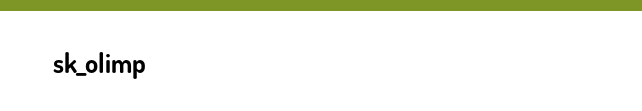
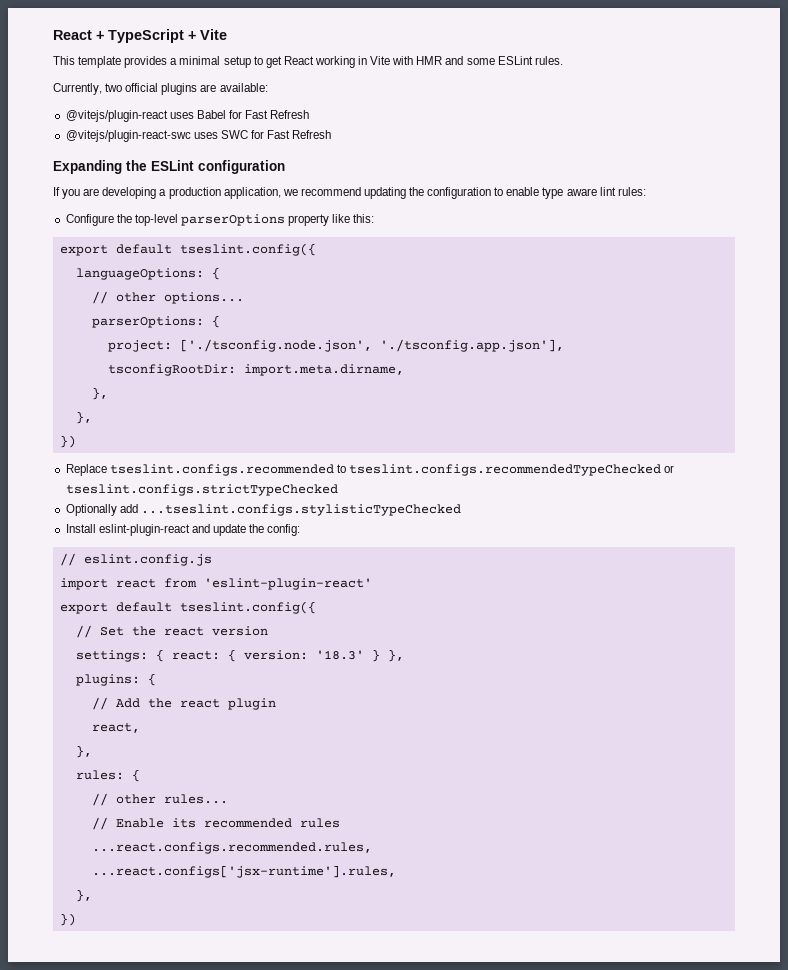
- sk_olimp
+ React + TypeScript + Vite
+ This template provides a minimal setup to get React working in Vite with HMR and some ESLint rules.
+ Currently, two official plugins are available:
+ @vitejs/plugin-react uses Babel for Fast Refresh
+ @vitejs/plugin-react-swc uses SWC for Fast Refresh
+ Expanding the ESLint configuration
+ If you are developing a production application, we recommend updating the configuration to enable type aware lint rules:
+ Configure the top-level parserOptions property like this:
+ export default tseslint.config({
+ languageOptions: {
+ // other options...
+ parserOptions: {
+ project: ['./tsconfig.node.json', './tsconfig.app.json'],
+ tsconfigRootDir: import.meta.dirname,
+ },
+ },
+ })
+ Replace tseslint.configs.recommended to tseslint.configs.recommendedTypeChecked or tseslint.configs.strictTypeChecked
+ Optionally add ...tseslint.configs.stylisticTypeChecked
+ Install eslint-plugin-react and update the config:
+ // eslint.config.js
+ import react from 'eslint-plugin-react'
+ export default tseslint.config({
+ // Set the react version
+ settings: { react: { version: '18.3' } },
+ plugins: {
+ // Add the react plugin
+ react,
+ },
+ rules: {
+ // other rules...
+ // Enable its recommended rules
+ ...react.configs.recommended.rules,
+ ...react.configs['jsx-runtime'].rules,
+ },
+ })

